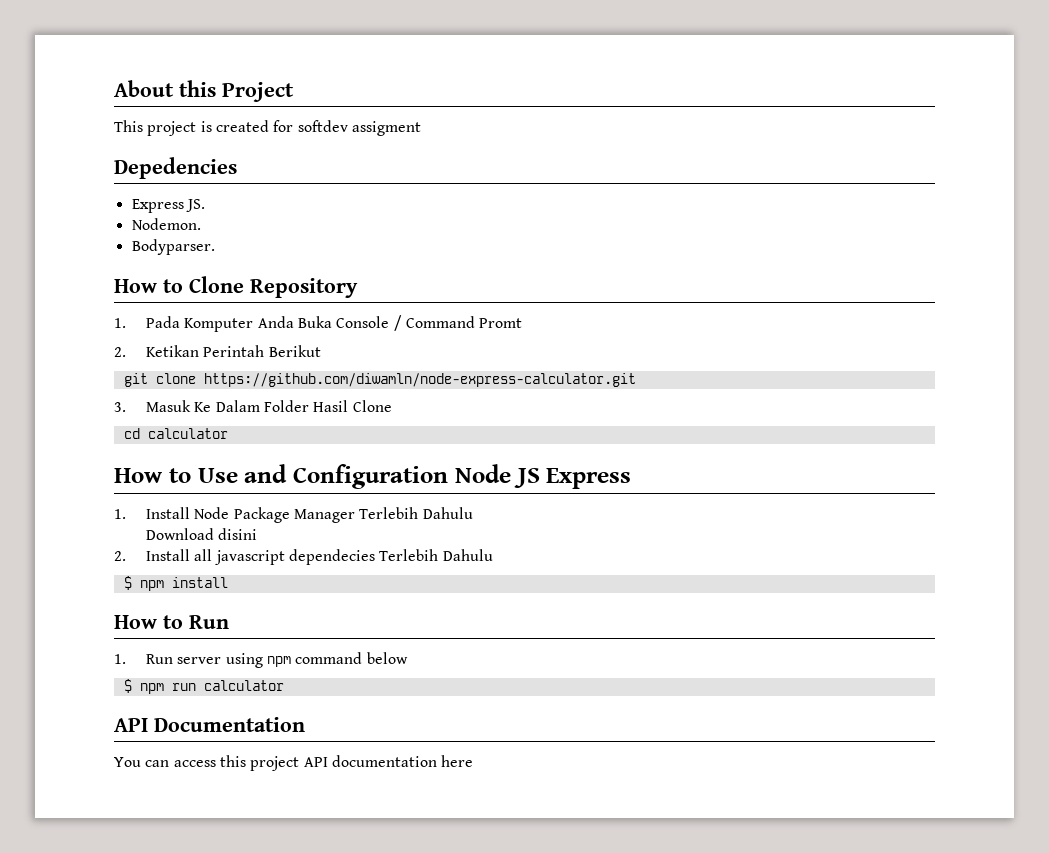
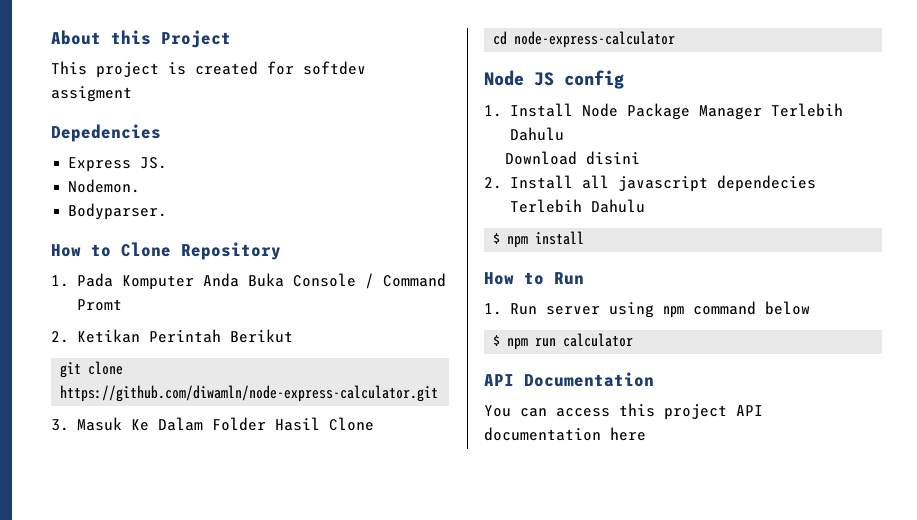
- cd calculator
- How to Use and Configuration Node JS Express
+ cd node-express-calculator
+ Node JS config

